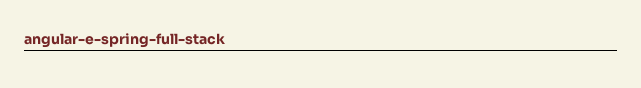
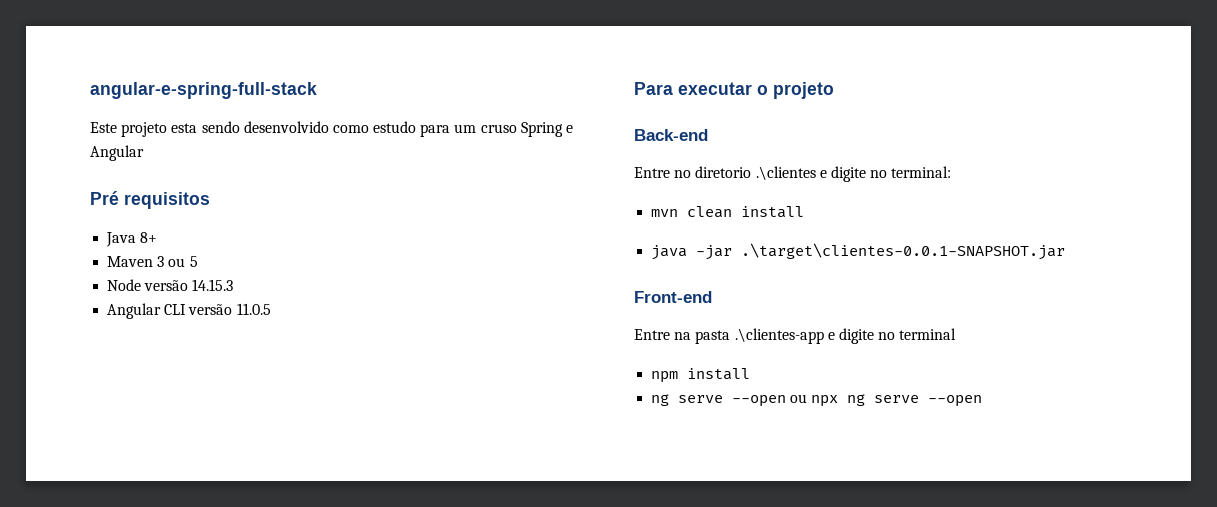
+ Este projeto esta sendo desenvolvido como estudo para um cruso Spring e Angular
+ Pré requisitos
+ Java 8+
+ Maven 3 ou 5
+ Node versão 14.15.3
+ Angular CLI versão 11.0.5
+ Para executar o projeto
+ Back-end
+ Entre no diretorio .\clientes e digite no terminal:
+ mvn clean install
+ java -jar .\target\clientes-0.0.1-SNAPSHOT.jar
+ Front-end
+ Entre na pasta .\clientes-app e digite no terminal
+ npm install
+ ng serve --open ou npx ng serve --open

